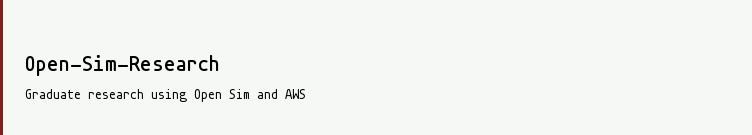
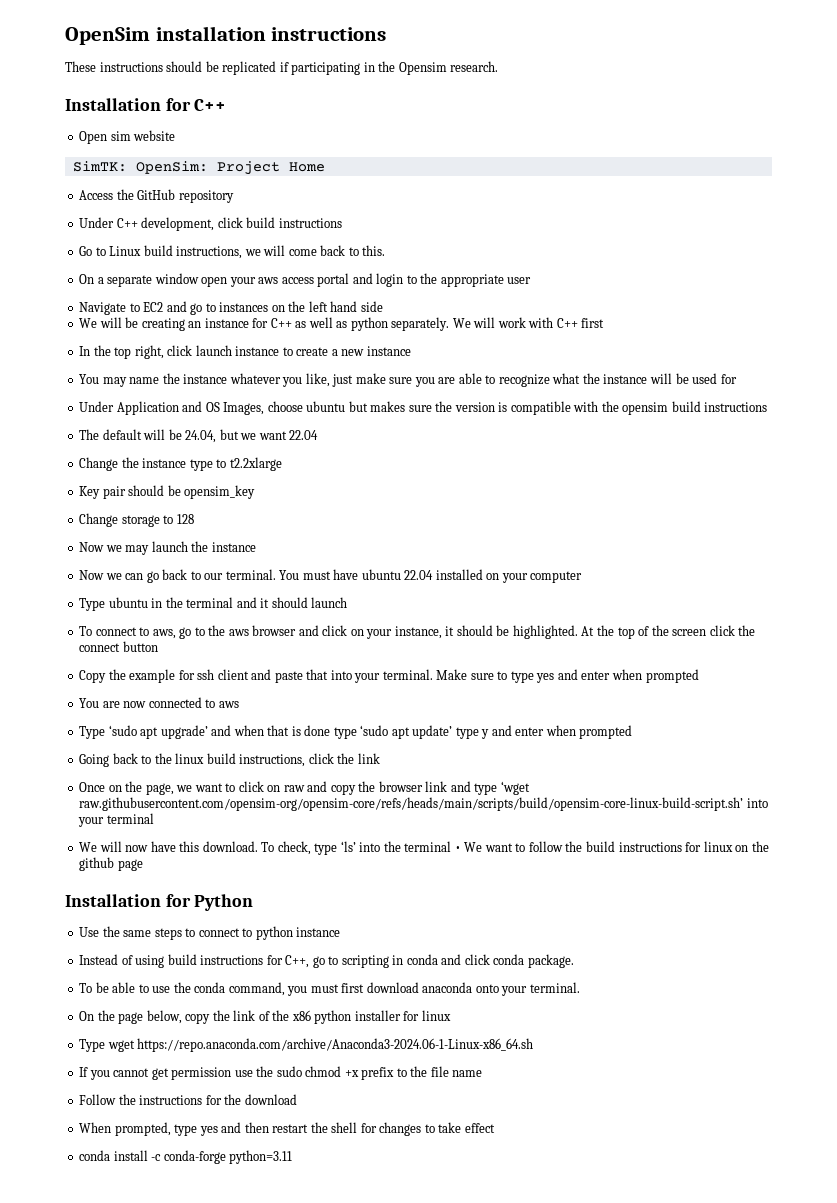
- Open-Sim-Research
- Graduate research using Open Sim and AWS
+ OpenSim installation instructions
+ These instructions should be replicated if participating in the Opensim research.
+ Installation for C++
+ Open sim website
+ SimTK: OpenSim: Project Home
+ Access the GitHub repository
+ Under C++ development, click build instructions
+ Go to Linux build instructions, we will come back to this.
+ On a separate window open your aws access portal and login to the appropriate user
+ Navigate to EC2 and go to instances on the left hand side
+ We will be creating an instance for C++ as well as python separately. We will work with C++ first
+ In the top right, click launch instance to create a new instance
+ You may name the instance whatever you like, just make sure you are able to recognize what the instance will be used for
+ Under Application and OS Images, choose ubuntu but makes sure the version is compatible with the opensim build instructions
+ The default will be 24.04, but we want 22.04
+ Change the instance type to t2.2xlarge
+ Key pair should be opensim_key
+ Change storage to 128
+ Now we may launch the instance
+ Now we can go back to our terminal. You must have ubuntu 22.04 installed on your computer
+ Type ubuntu in the terminal and it should launch
+ To connect to aws, go to the aws browser and click on your instance, it should be highlighted. At the top of the screen click the connect button
+ Copy the example for ssh client and paste that into your terminal. Make sure to type yes and enter when prompted
+ You are now connected to aws
+ Type ‘sudo apt upgrade’ and when that is done type ‘sudo apt update’ type y and enter when prompted
+ Going back to the linux build instructions, click the link
+ Once on the page, we want to click on raw and copy the browser link and type ‘wget raw.githubusercontent.com/opensim-org/opensim-core/refs/heads/main/scripts/build/opensim-core-linux-build-script.sh’ into your terminal
+ We will now have this download. To check, type ‘ls’ into the terminal • We want to follow the build instructions for linux on the github page
+ Installation for Python
+ Use the same steps to connect to python instance
+ Instead of using build instructions for C++, go to scripting in conda and click conda package.
+ To be able to use the conda command, you must first download anaconda onto your terminal.
+ On the page below, copy the link of the x86 python installer for linux
+ Type wget https://repo.anaconda.com/archive/Anaconda3-2024.06-1-Linux-x86_64.sh
+ If you cannot get permission use the sudo chmod +x prefix to the file name
+ Follow the instructions for the download
+ When prompted, type yes and then restart the shell for changes to take effect
+ conda install -c conda-forge python=3.11

